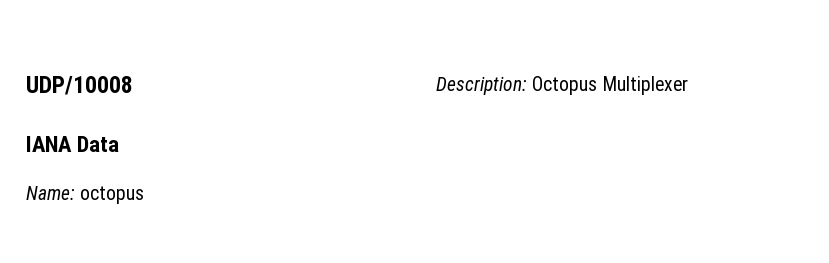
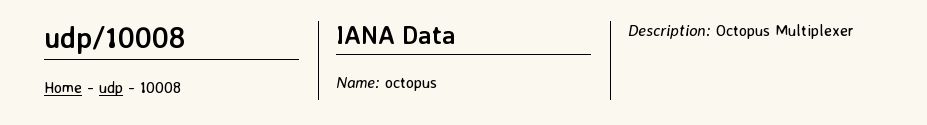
- UDP/10008
+ udp/10008
+ Home - udp - 10008

